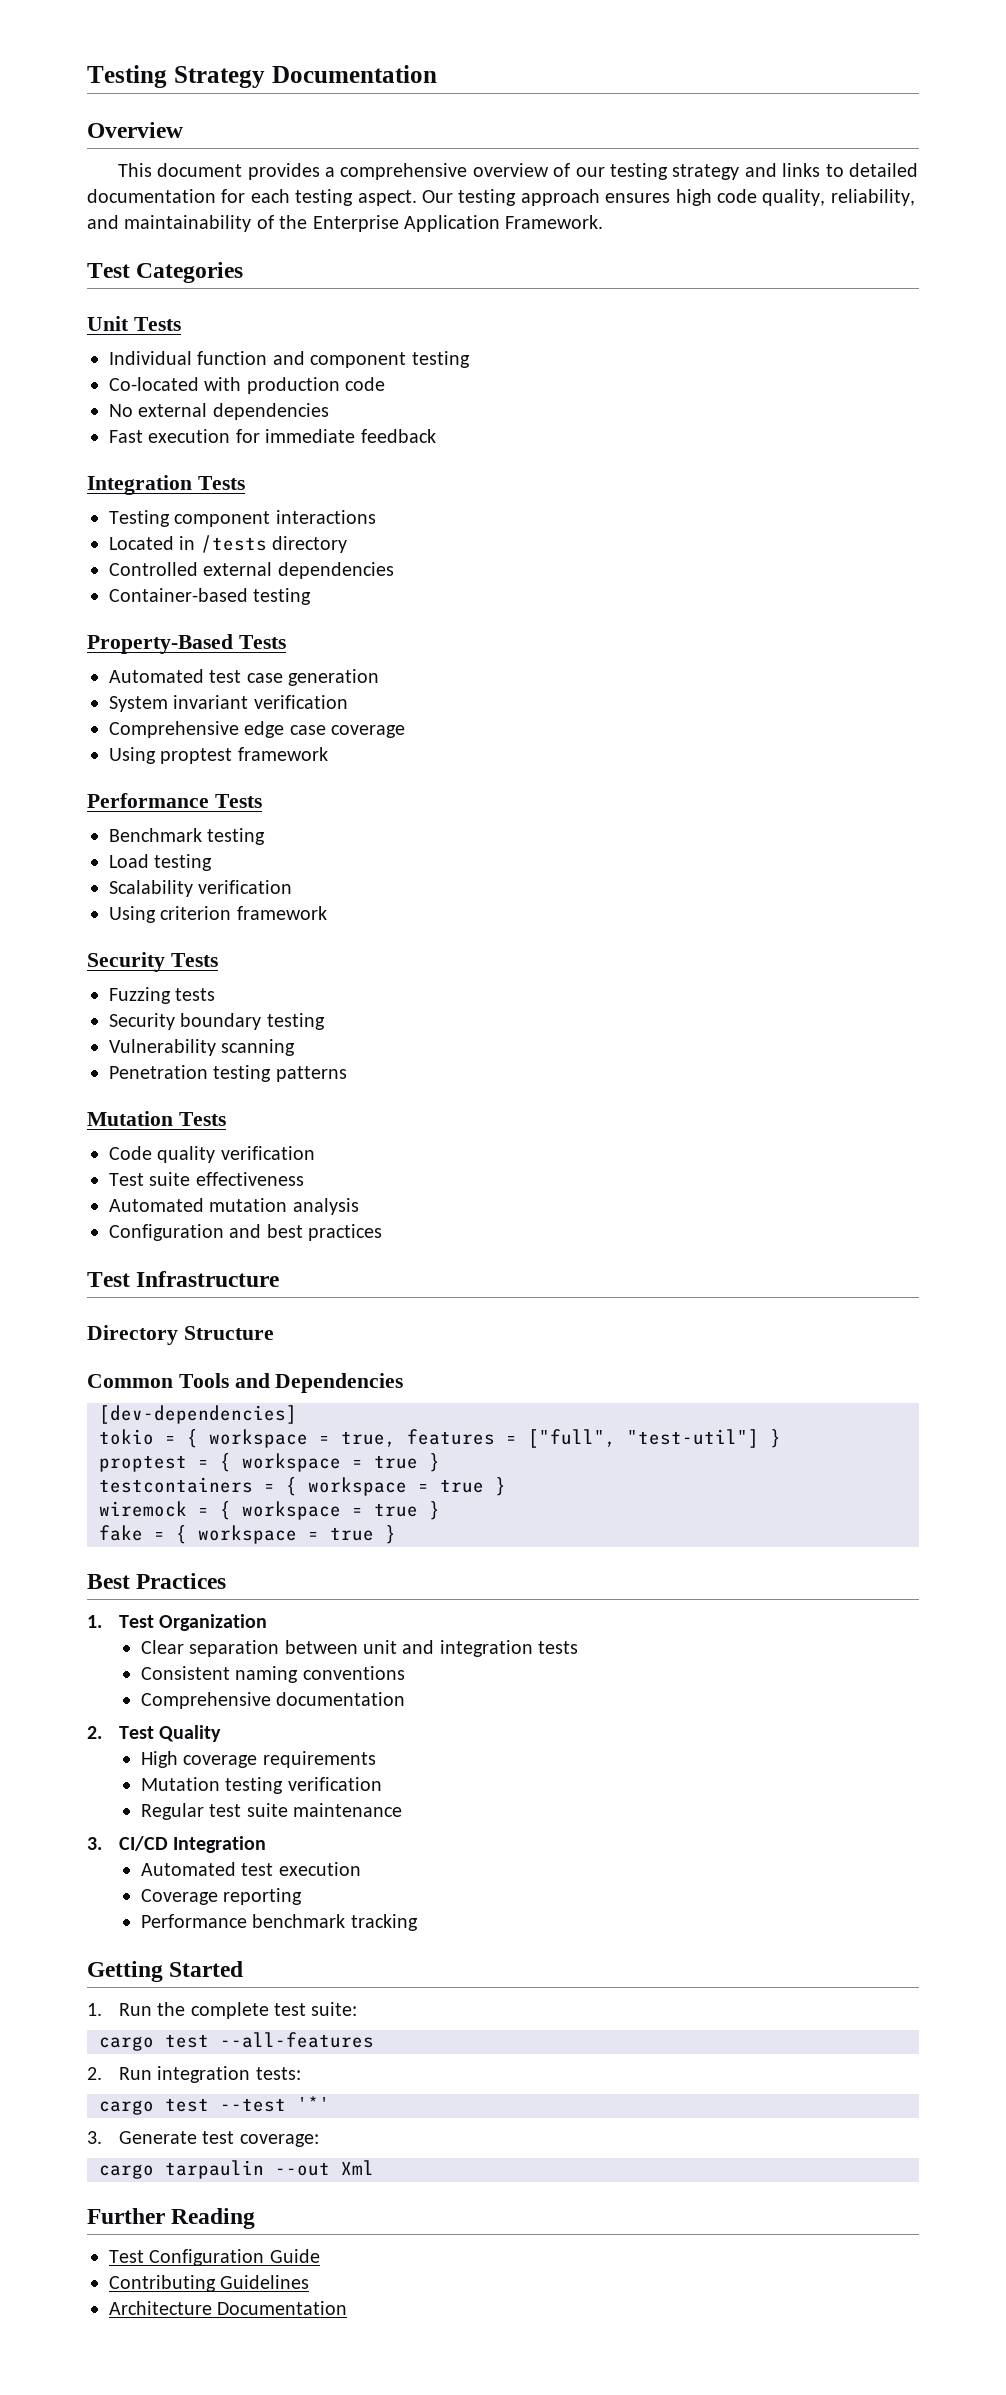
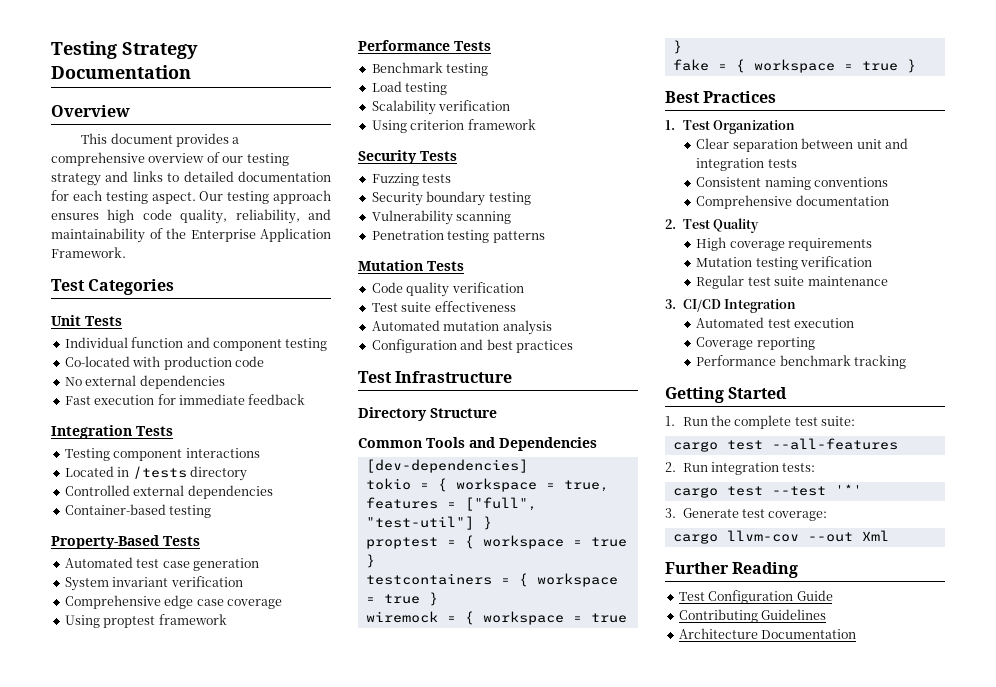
- cargo tarpaulin --out Xml
+ cargo llvm-cov --out Xml

